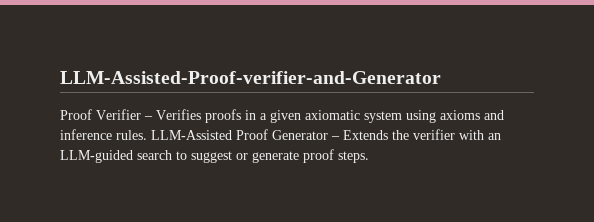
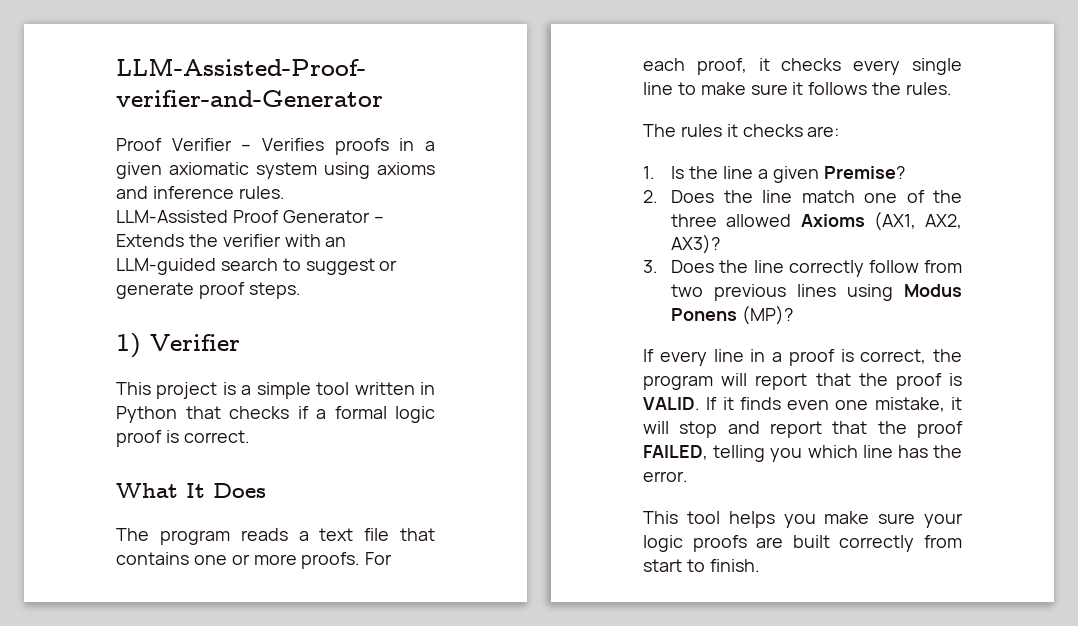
- Proof Verifier – Verifies proofs in a given axiomatic system using axioms and inference rules. LLM-Assisted Proof Generator – Extends the verifier with an LLM-guided search to suggest or generate proof steps.
+ Proof Verifier – Verifies proofs in a given axiomatic system using axioms and inference rules.
+ LLM-Assisted Proof Generator – Extends the verifier with an LLM-guided search to suggest or generate proof steps.
+ 1) Verifier
+ This project is a simple tool written in Python that checks if a formal logic proof is correct.
+ What It Does
+ The program reads a text file that contains one or more proofs. For each proof, it checks every single line to make sure it follows the rules.
+ The rules it checks are:
+ 1. Is the line a given Premise?
+ 2. Does the line match one of the three allowed Axioms (AX1, AX2, AX3)?
+ 3. Does the line correctly follow from two previous lines using Modus Ponens (MP)?
+ If every line in a proof is correct, the program will report that the proof is VALID. If it finds even one mistake, it will stop and report that the proof FAILED, telling you which line has the error.
+ This tool helps you make sure your logic proofs are built correctly from start to finish.

